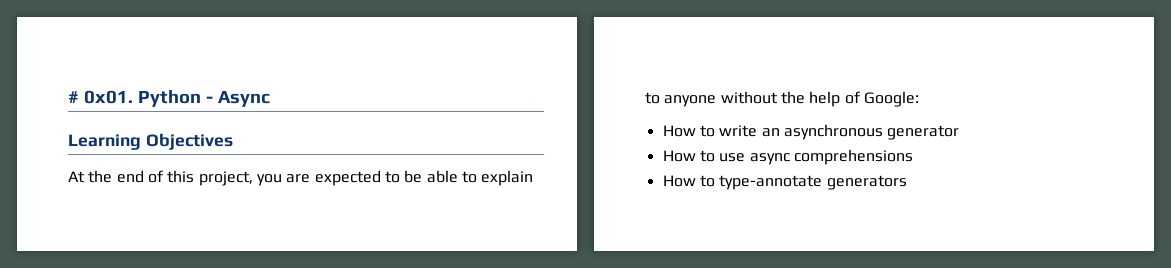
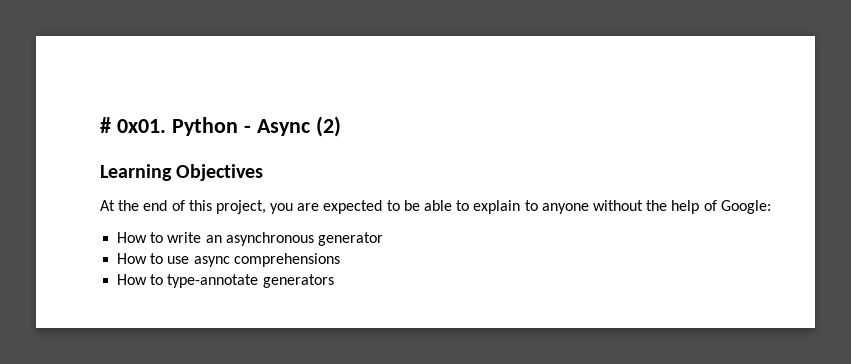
- Python - Async
+ Python - Async (2)

